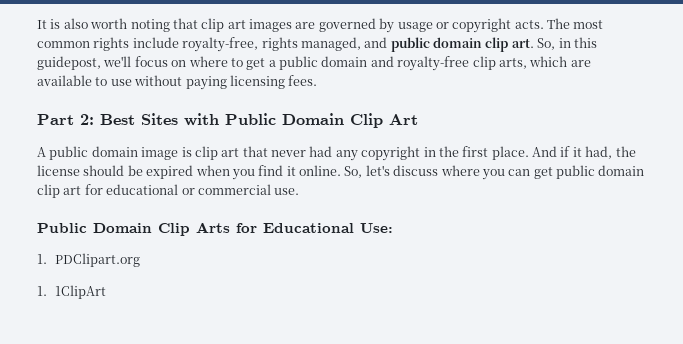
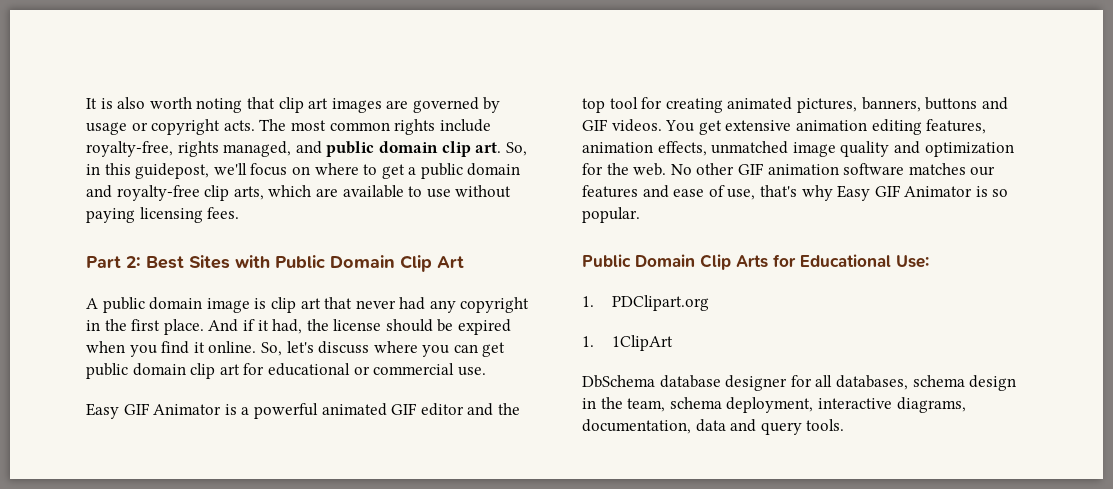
+ Easy GIF Animator is a powerful animated GIF editor and the top tool for creating animated pictures, banners, buttons and GIF videos. You get extensive animation editing features, animation effects, unmatched image quality and optimization for the web. No other GIF animation software matches our features and ease of use, that's why Easy GIF Animator is so popular.
+ DbSchema database designer for all databases, schema design in the team, schema deployment, interactive diagrams, documentation, data and query tools.

